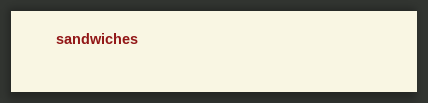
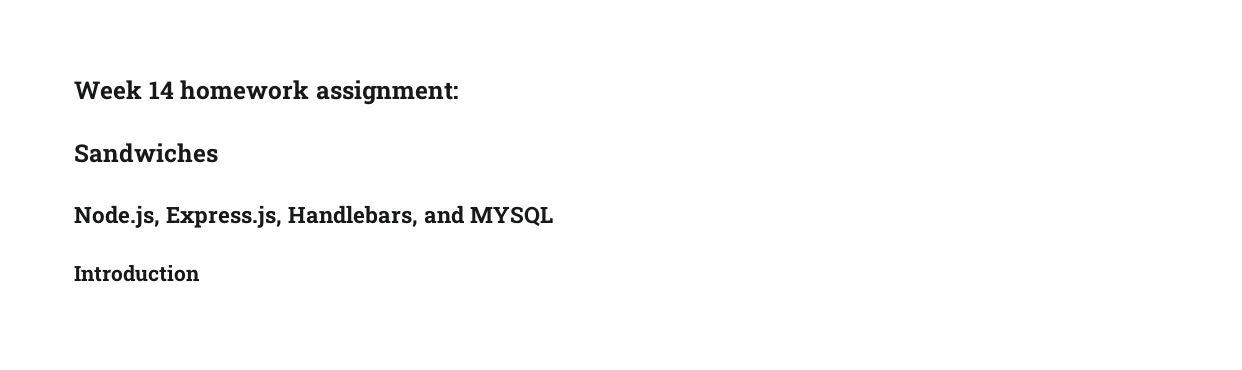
- sandwiches
+ Week 14 homework assignment:
+ Sandwiches
+ Node.js, Express.js, Handlebars, and MYSQL
+ Introduction

